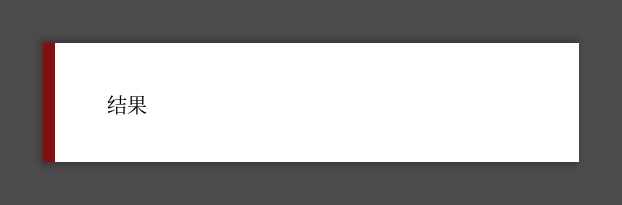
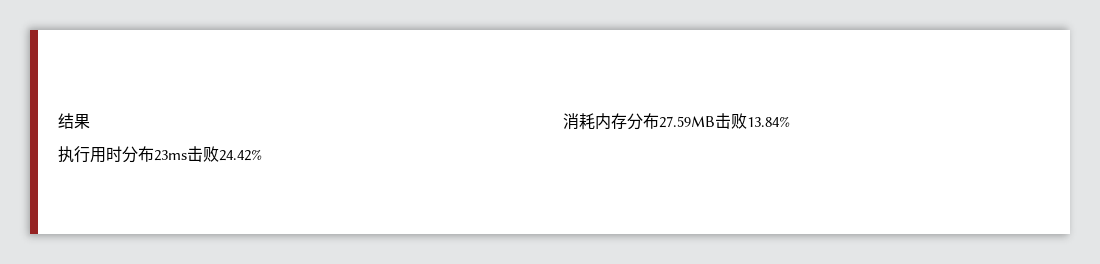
+ 执行用时分布23ms击败24.42%
+ 消耗内存分布27.59MB击败13.84%

